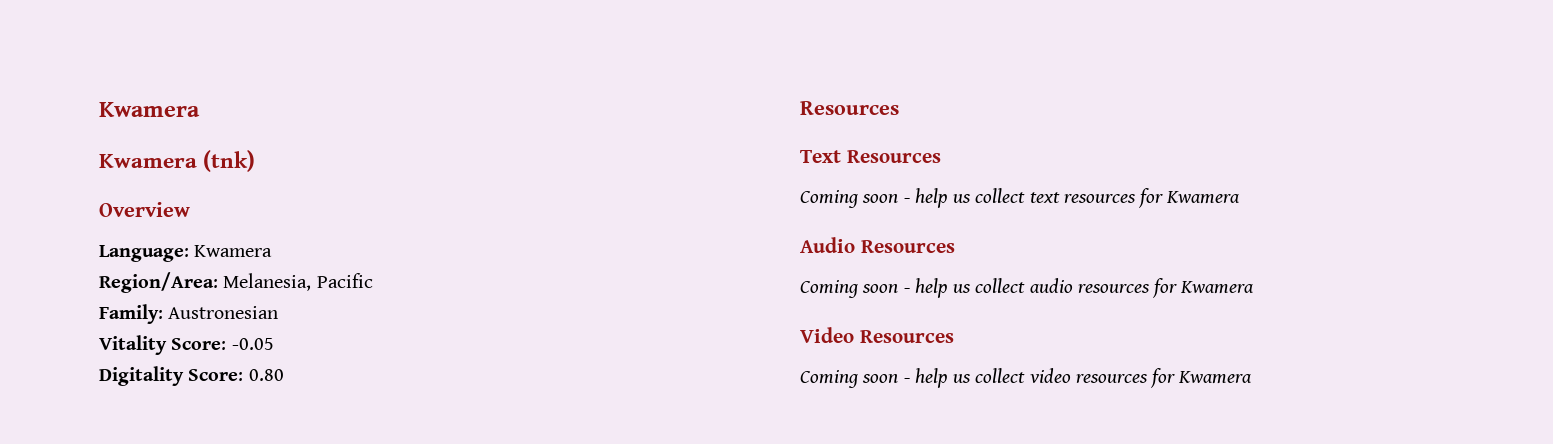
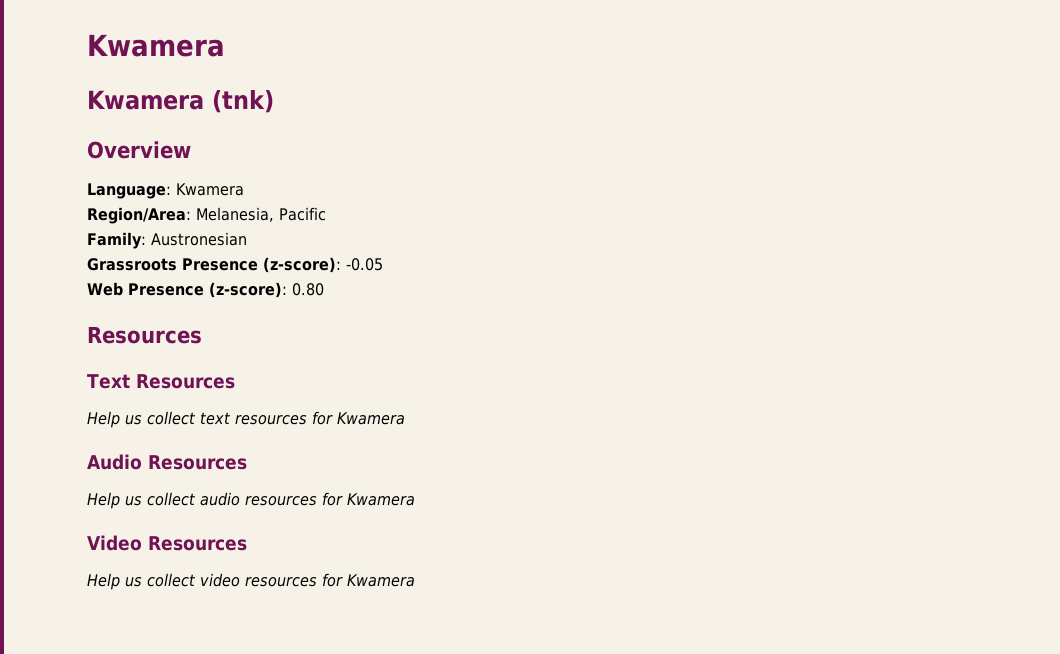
- Vitality Score: -0.05
- Digitality Score: 0.80
+ Grassroots Presence (z-score): -0.05
+ Web Presence (z-score): 0.80
- Coming soon - help us collect text resources for Kwamera
+ Help us collect text resources for Kwamera
- Coming soon - help us collect audio resources for Kwamera
+ Help us collect audio resources for Kwamera
- Coming soon - help us collect video resources for Kwamera
+ Help us collect video resources for Kwamera

